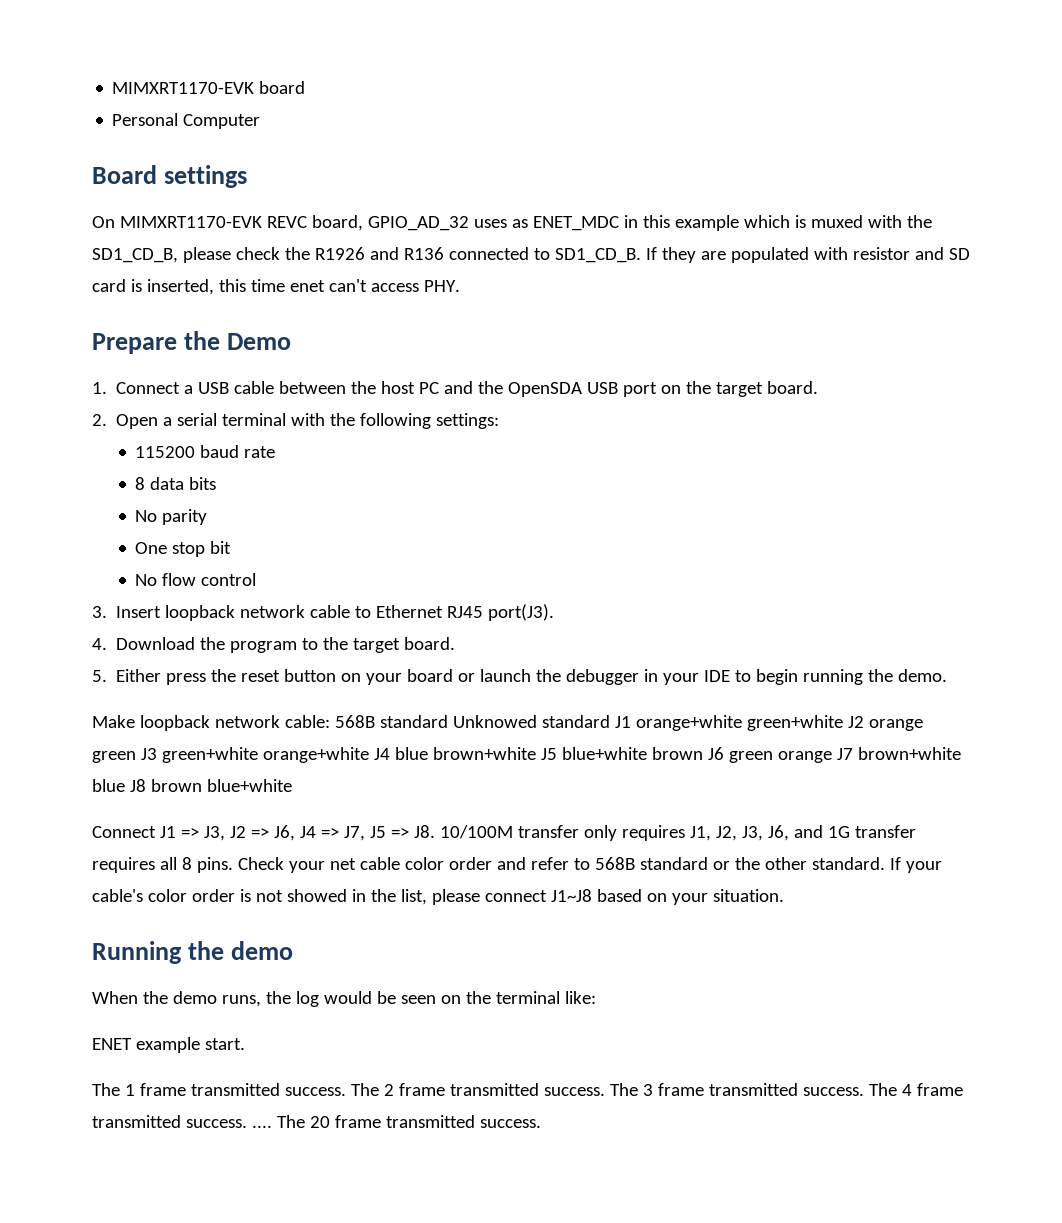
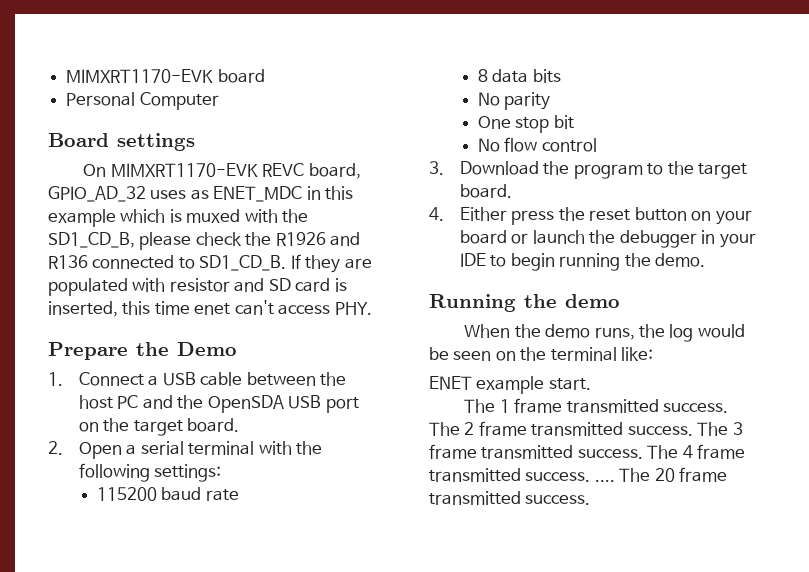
- 3. Insert loopback network cable to Ethernet RJ45 port(J3).
- 4. Download the program to the target board.
+ 3. Download the program to the target board.
- 5. Either press the reset button on your board or launch the debugger in your IDE to begin running the demo.
+ 4. Either press the reset button on your board or launch the debugger in your IDE to begin running the demo.
- Make loopback network cable: 568B standard Unknowed standard J1 orange+white green+white J2 orange green J3 green+white orange+white J4 blue brown+white J5 blue+white brown J6 green orange J7 brown+white blue J8 brown blue+white
- Connect J1 => J3, J2 => J6, J4 => J7, J5 => J8. 10/100M transfer only requires J1, J2, J3, J6, and 1G transfer requires all 8 pins. Check your net cable color order and refer to 568B standard or the other standard. If your cable's color order is not showed in the list, please connect J1~J8 based on your situation.

